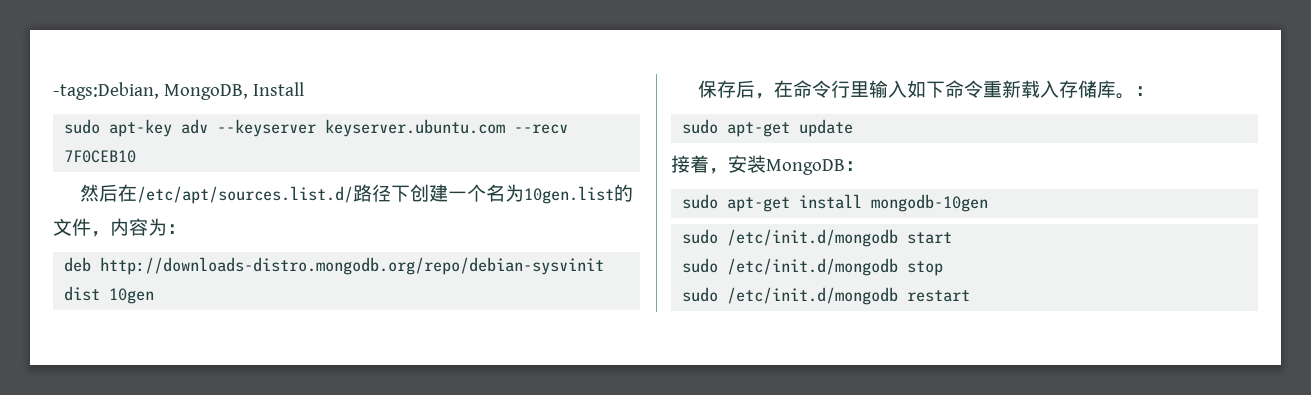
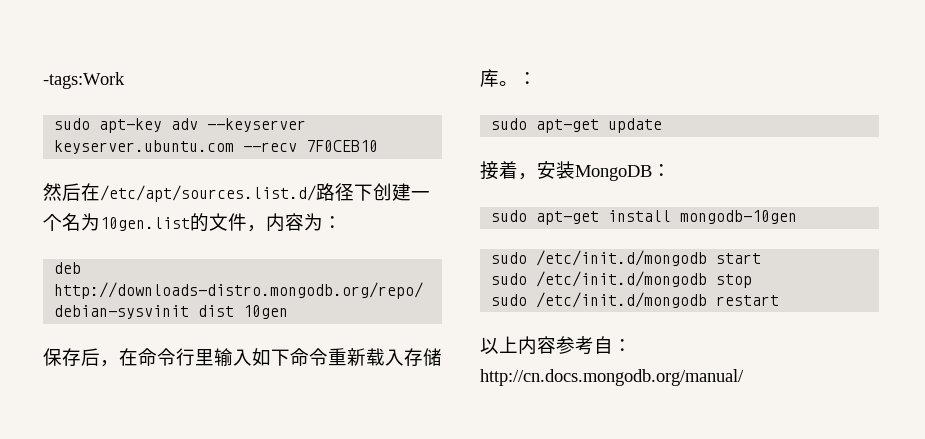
- -tags:Debian, MongoDB, Install
+ -tags:Work
+ 以上内容参考自：http://cn.docs.mongodb.org/manual/

